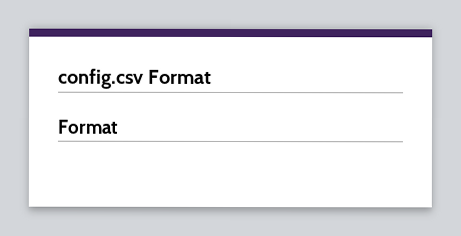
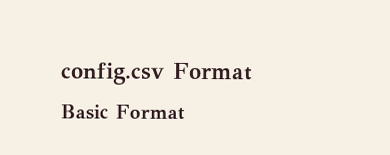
  config.csv Format
- Format
+ Basic Format

